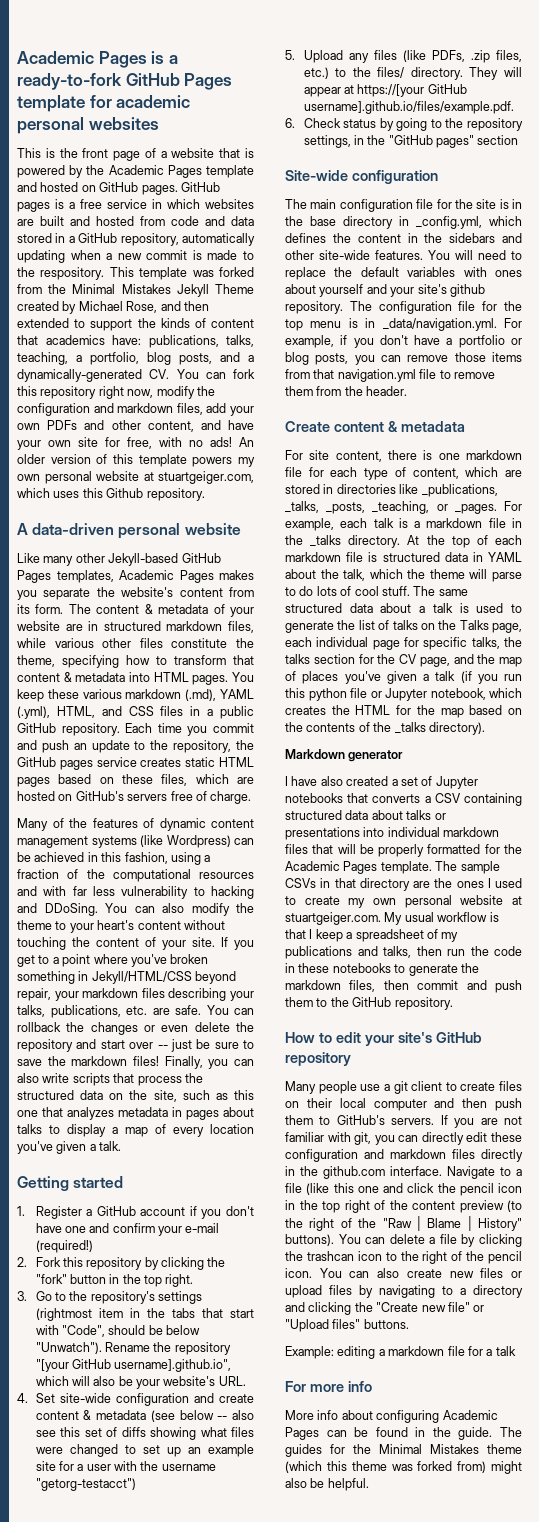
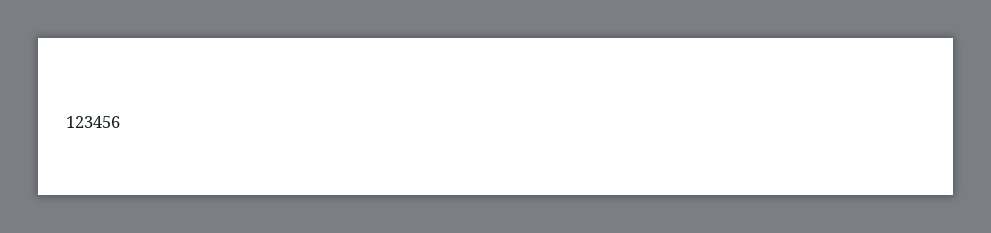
- Academic Pages is a ready-to-fork GitHub Pages template for academic personal websites
- This is the front page of a website that is powered by the Academic Pages template and hosted on GitHub pages. GitHub pages is a free service in which websites are built and hosted from code and data stored in a GitHub repository, automatically updating when a new commit is made to the respository. This template was forked from the Minimal Mistakes Jekyll Theme created by Michael Rose, and then extended to support the kinds of content that academics have: publications, talks, teaching, a portfolio, blog posts, and a dynamically-generated CV. You can fork this repository right now, modify the configuration and markdown files, add your own PDFs and other content, and have your own site for free, with no ads! An older version of this template powers my own personal website at stuartgeiger.com, which uses this Github repository.
- A data-driven personal website
- Like many other Jekyll-based GitHub Pages templates, Academic Pages makes you separate the website's content from its form. The content & metadata of your website are in structured markdown files, while various other files constitute the theme, specifying how to transform that content & metadata into HTML pages. You keep these various markdown (.md), YAML (.yml), HTML, and CSS files in a public GitHub repository. Each time you commit and push an update to the repository, the GitHub pages service creates static HTML pages based on these files, which are hosted on GitHub's servers free of charge.
- Many of the features of dynamic content management systems (like Wordpress) can be achieved in this fashion, using a fraction of the computational resources and with far less vulnerability to hacking and DDoSing. You can also modify the theme to your heart's content without touching the content of your site. If you get to a point where you've broken something in Jekyll/HTML/CSS beyond repair, your markdown files describing your talks, publications, etc. are safe. You can rollback the changes or even delete the repository and start over -- just be sure to save the markdown files! Finally, you can also write scripts that process the structured data on the site, such as this one that analyzes metadata in pages about talks to display a map of every location you've given a talk.
- Getting started
- 1. Register a GitHub account if you don't have one and confirm your e-mail (required!)
- 2. Fork this repository by clicking the "fork" button in the top right.
- 3. Go to the repository's settings (rightmost item in the tabs that start with "Code", should be below "Unwatch"). Rename the repository "[your GitHub username].github.io", which will also be your website's URL.
- 4. Set site-wide configuration and create content & metadata (see below -- also see this set of diffs showing what files were changed to set up an example site for a user with the username "getorg-testacct")
- 5. Upload any files (like PDFs, .zip files, etc.) to the files/ directory. They will appear at https://[your GitHub username].github.io/files/example.pdf.
- 6. Check status by going to the repository settings, in the "GitHub pages" section
- Site-wide configuration
- The main configuration file for the site is in the base directory in _config.yml, which defines the content in the sidebars and other site-wide features. You will need to replace the default variables with ones about yourself and your site's github repository. The configuration file for the top menu is in _data/navigation.yml. For example, if you don't have a portfolio or blog posts, you can remove those items from that navigation.yml file to remove them from the header.
- Create content & metadata
- For site content, there is one markdown file for each type of content, which are stored in directories like _publications, _talks, _posts, _teaching, or _pages. For example, each talk is a markdown file in the _talks directory. At the top of each markdown file is structured data in YAML about the talk, which the theme will parse to do lots of cool stuff. The same structured data about a talk is used to generate the list of talks on the Talks page, each individual page for specific talks, the talks section for the CV page, and the map of places you've given a talk (if you run this python file or Jupyter notebook, which creates the HTML for the map based on the contents of the _talks directory).
- Markdown generator
- I have also created a set of Jupyter notebooks that converts a CSV containing structured data about talks or presentations into individual markdown files that will be properly formatted for the Academic Pages template. The sample CSVs in that directory are the ones I used to create my own personal website at stuartgeiger.com. My usual workflow is that I keep a spreadsheet of my publications and talks, then run the code in these notebooks to generate the markdown files, then commit and push them to the GitHub repository.
- How to edit your site's GitHub repository
- Many people use a git client to create files on their local computer and then push them to GitHub's servers. If you are not familiar with git, you can directly edit these configuration and markdown files directly in the github.com interface. Navigate to a file (like this one and click the pencil icon in the top right of the content preview (to the right of the "Raw | Blame | History" buttons). You can delete a file by clicking the trashcan icon to the right of the pencil icon. You can also create new files or upload files by navigating to a directory and clicking the "Create new file" or "Upload files" buttons.
- Example: editing a markdown file for a talk
- For more info
- More info about configuring Academic Pages can be found in the guide. The guides for the Minimal Mistakes theme (which this theme was forked from) might also be helpful.
+ 123456

